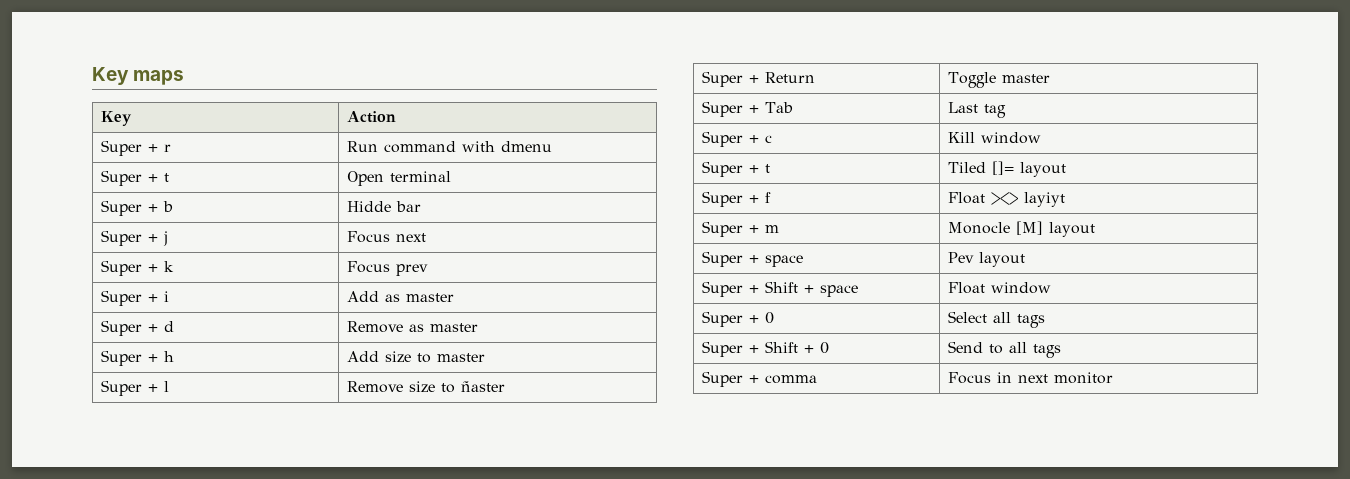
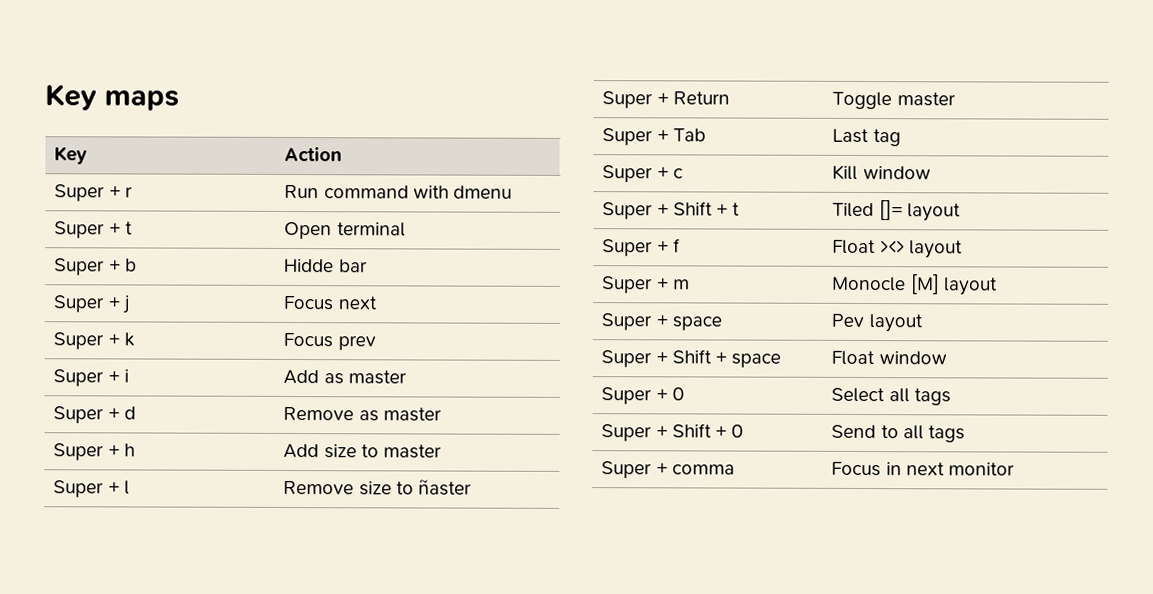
- Super + t | Tiled []= layout
+ Super + Shift + t | Tiled []= layout
- Super + f | Float ><> layiyt
+ Super + f | Float ><> layout

